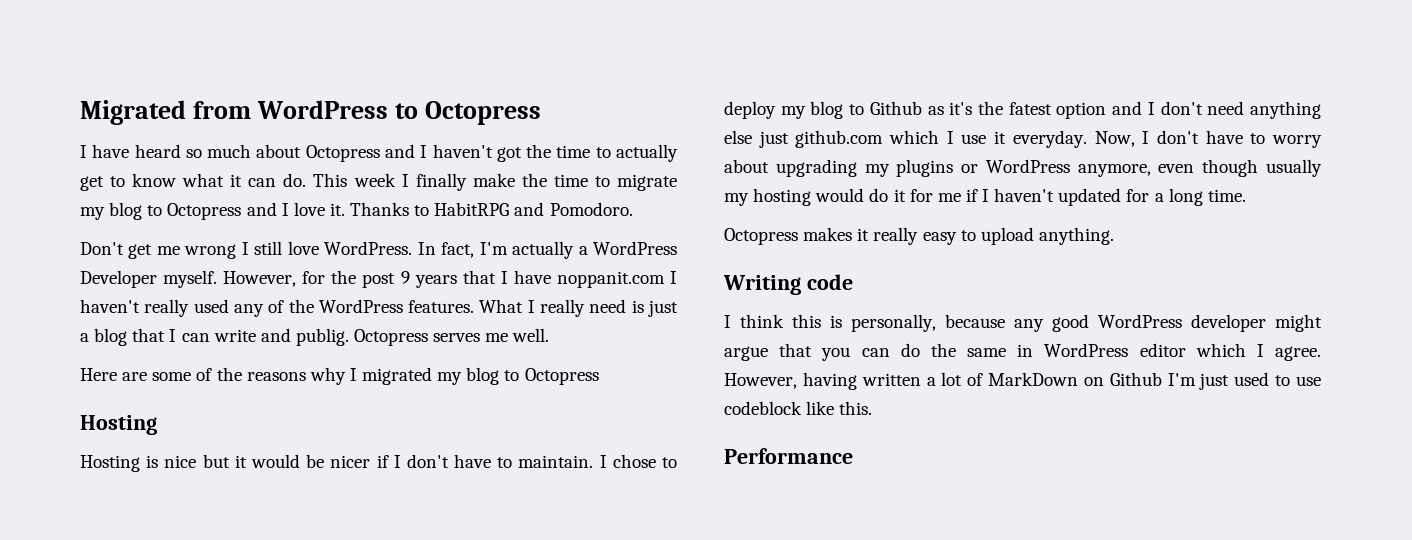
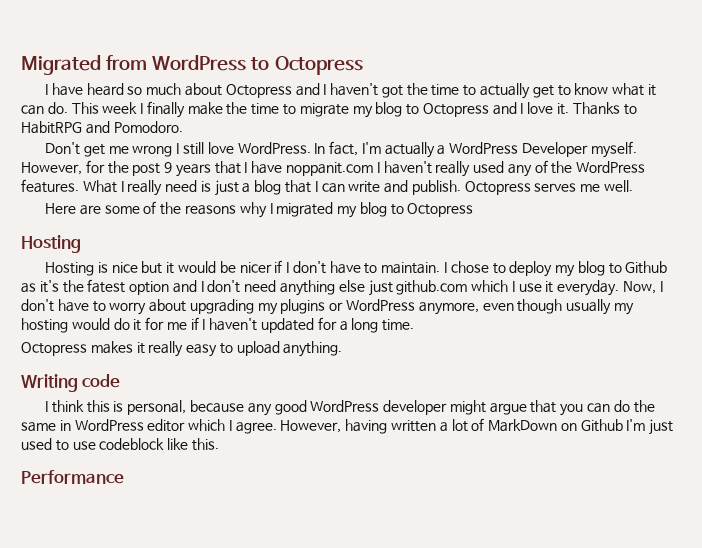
- What I really need is just a blog that I can write and publig.
+ What I really need is just a blog that I can write and publish.
- I think this is personally, because any good WordPress developer might argue that you can do the same in WordPress editor which I agree.
+ I think this is personal, because any good WordPress developer might argue that you can do the same in WordPress editor which I agree.

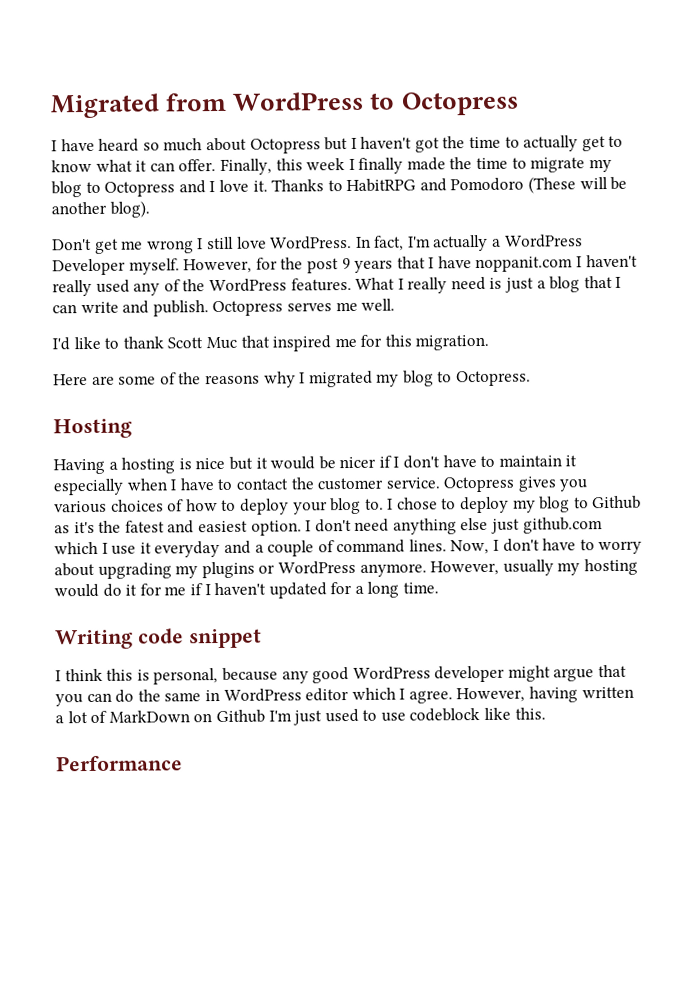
- I have heard so much about Octopress and I haven't got the time to actually get to know what it can do. This week I finally make the time to migrate my blog to Octopress and I love it.
+ I have heard so much about Octopress but I haven't got the time to actually get to know what it can offer. Finally, this week I finally made the time to migrate my blog to Octopress and I love it.
- Thanks to HabitRPG and Pomodoro.
+ Thanks to HabitRPG and Pomodoro (These will be another blog).
+ I'd like to thank Scott Muc that inspired me for this migration.
- Here are some of the reasons why I migrated my blog to Octopress
+ Here are some of the reasons why I migrated my blog to Octopress.
- Hosting is nice but it would be nicer if I don't have to maintain.
+ Having a hosting is nice but it would be nicer if I don't have to maintain it especially when I have to contact the customer service. Octopress gives you various choices of how to deploy your blog to.
- I chose to deploy my blog to Github as it's the fatest option and I don't need anything else just github.com which I use it everyday.
+ I chose to deploy my blog to Github as it's the fatest and easiest option. I don't need anything else just github.com which I use it everyday and a couple of command lines.
- Now, I don't have to worry about upgrading my plugins or WordPress anymore, even though usually my hosting would do it for me if I haven't updated for a long time.
+ Now, I don't have to worry about upgrading my plugins or WordPress anymore. However, usually my hosting would do it for me if I haven't updated for a long time.
- Octopress makes it really easy to upload anything.
- Writing code
+ Writing code snippet

